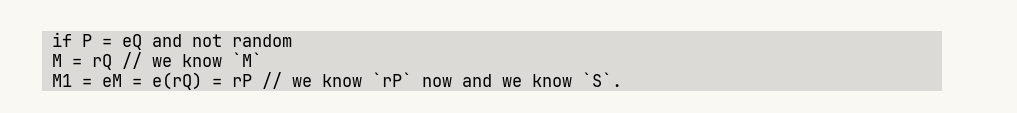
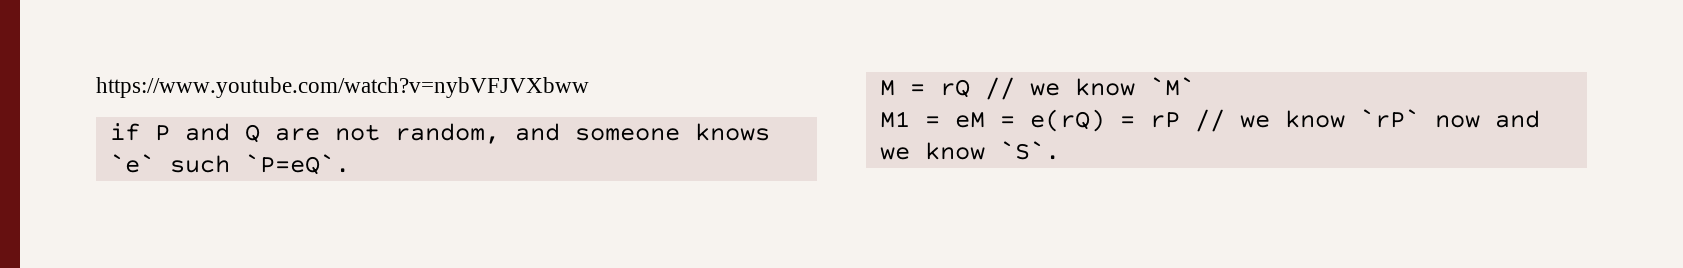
+ https://www.youtube.com/watch?v=nybVFJVXbww
- if P = eQ and not random
+ if P and Q are not random, and someone knows `e` such `P=eQ`.

